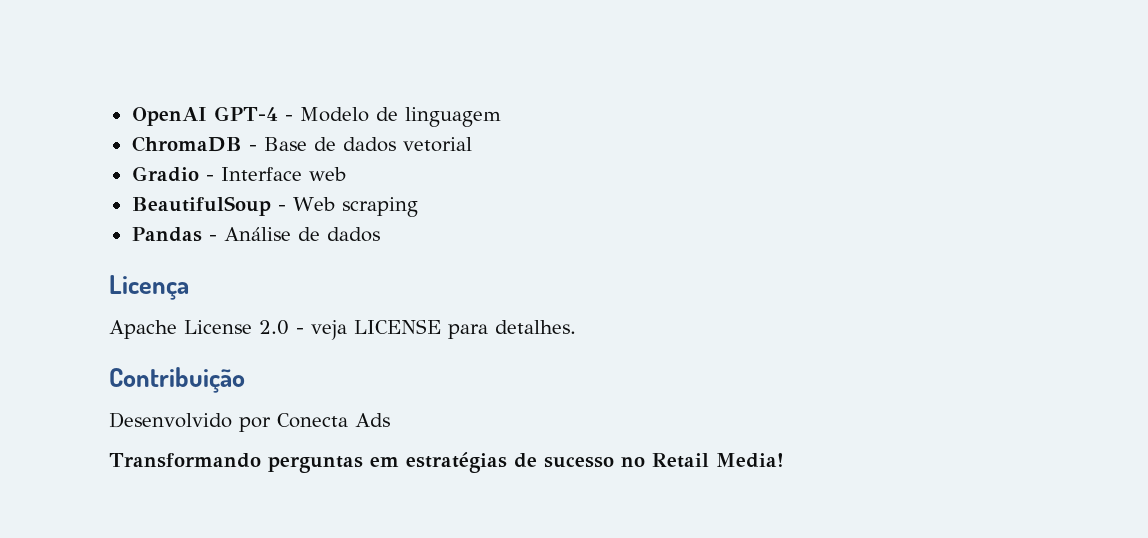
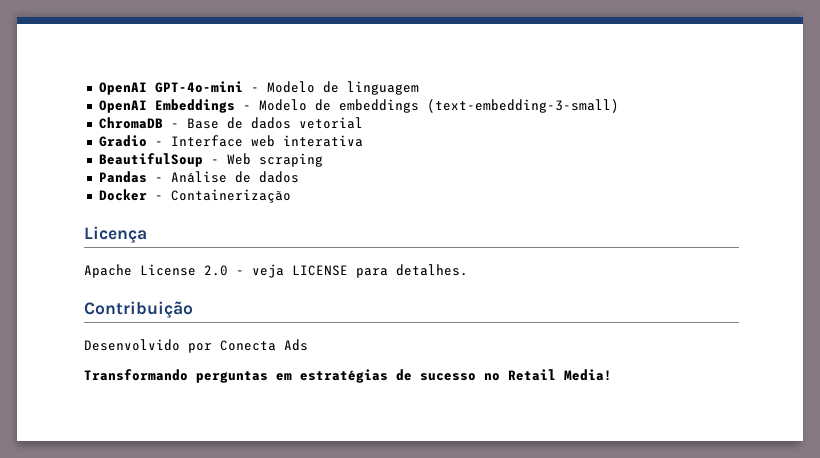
- OpenAI GPT-4 - Modelo de linguagem
+ OpenAI GPT-4o-mini - Modelo de linguagem
+ OpenAI Embeddings - Modelo de embeddings (text-embedding-3-small)
- Gradio - Interface web
+ Gradio - Interface web interativa
+ Docker - Containerização

